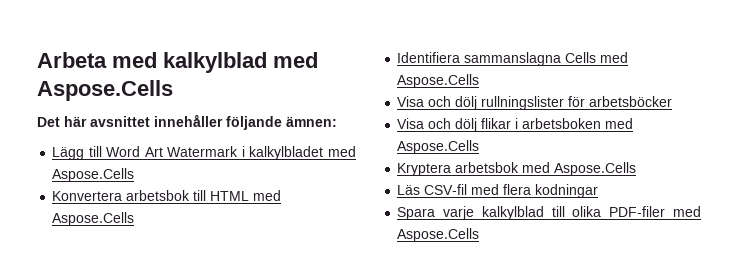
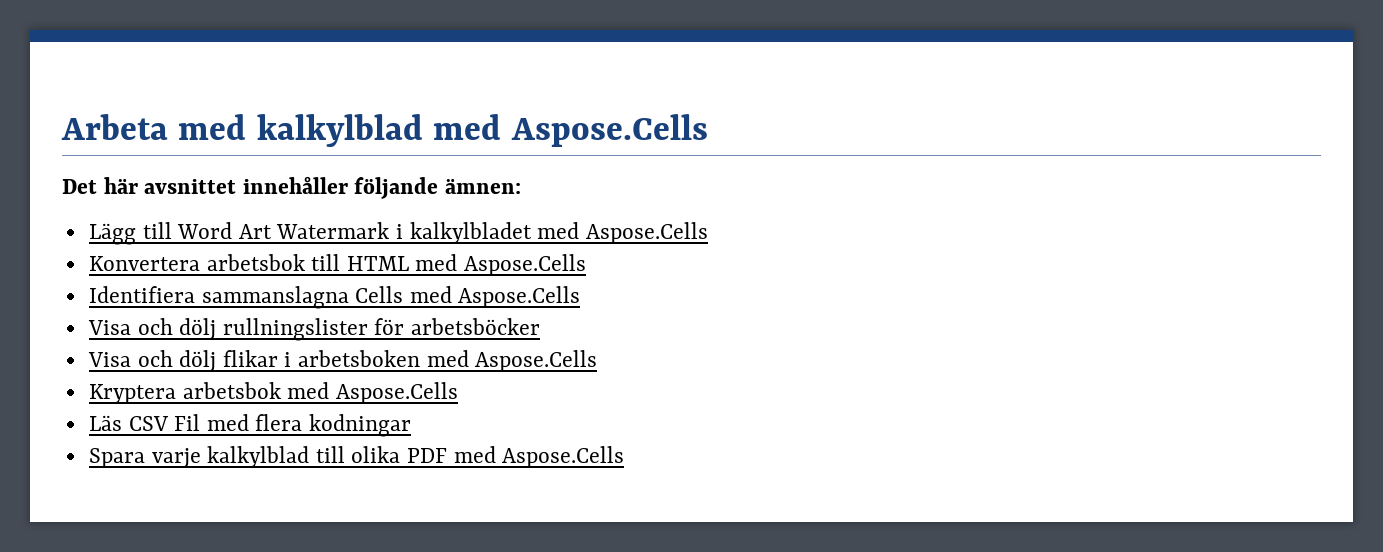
- Läs CSV-fil med flera kodningar
+ Läs CSV Fil med flera kodningar
- Spara varje kalkylblad till olika PDF-filer med Aspose.Cells
+ Spara varje kalkylblad till olika PDF med Aspose.Cells

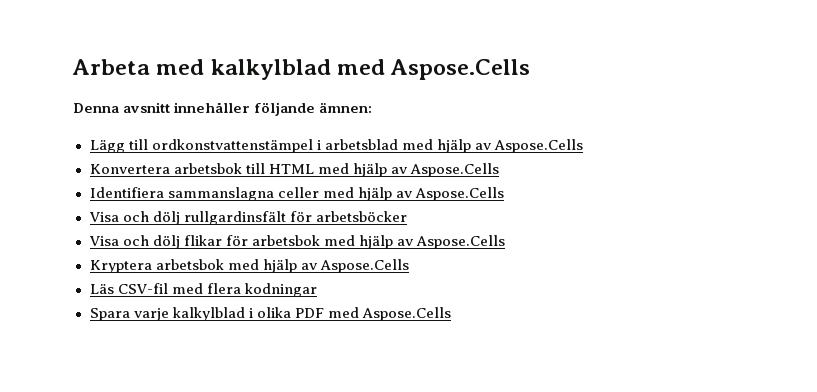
- Det här avsnittet innehåller följande ämnen:
+ Denna avsnitt innehåller följande ämnen:
- Lägg till Word Art Watermark i kalkylbladet med Aspose.Cells
+ Lägg till ordkonstvattenstämpel i arbetsblad med hjälp av Aspose.Cells
- Konvertera arbetsbok till HTML med Aspose.Cells
+ Konvertera arbetsbok till HTML med hjälp av Aspose.Cells
- Identifiera sammanslagna Cells med Aspose.Cells
+ Identifiera sammanslagna celler med hjälp av Aspose.Cells
- Visa och dölj rullningslister för arbetsböcker
+ Visa och dölj rullgardinsfält för arbetsböcker
- Visa och dölj flikar i arbetsboken med Aspose.Cells
+ Visa och dölj flikar för arbetsbok med hjälp av Aspose.Cells
- Kryptera arbetsbok med Aspose.Cells
+ Kryptera arbetsbok med hjälp av Aspose.Cells
- Läs CSV Fil med flera kodningar
+ Läs CSV-fil med flera kodningar
- Spara varje kalkylblad till olika PDF med Aspose.Cells
+ Spara varje kalkylblad i olika PDF med Aspose.Cells

